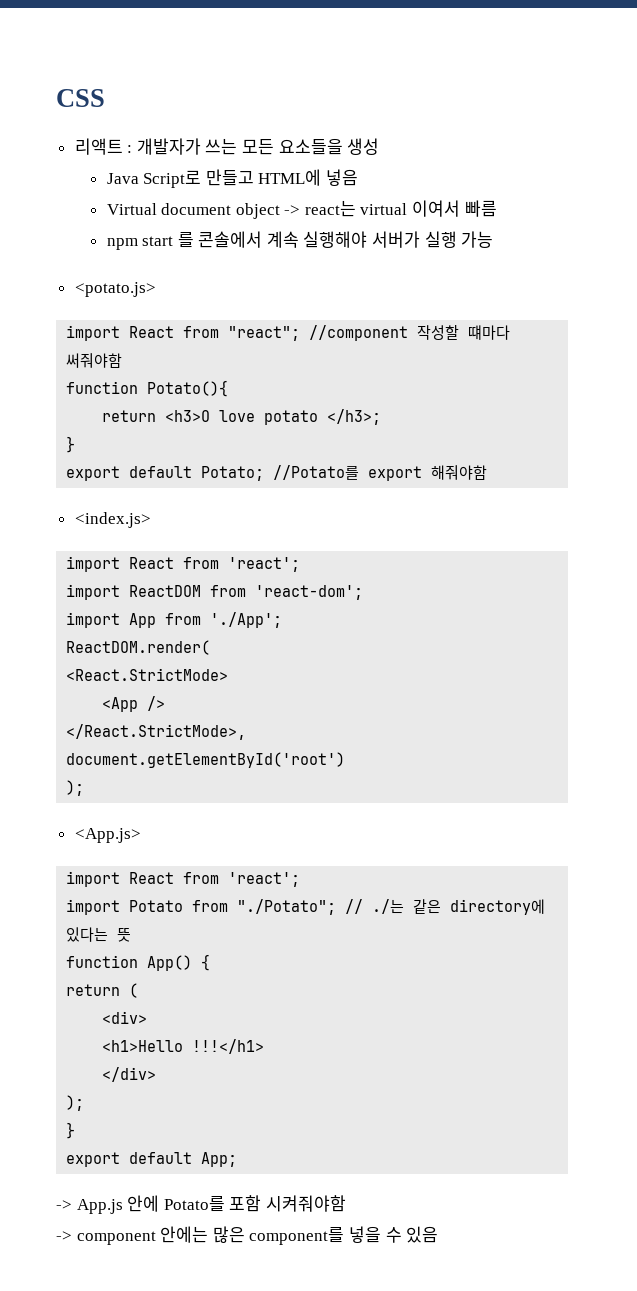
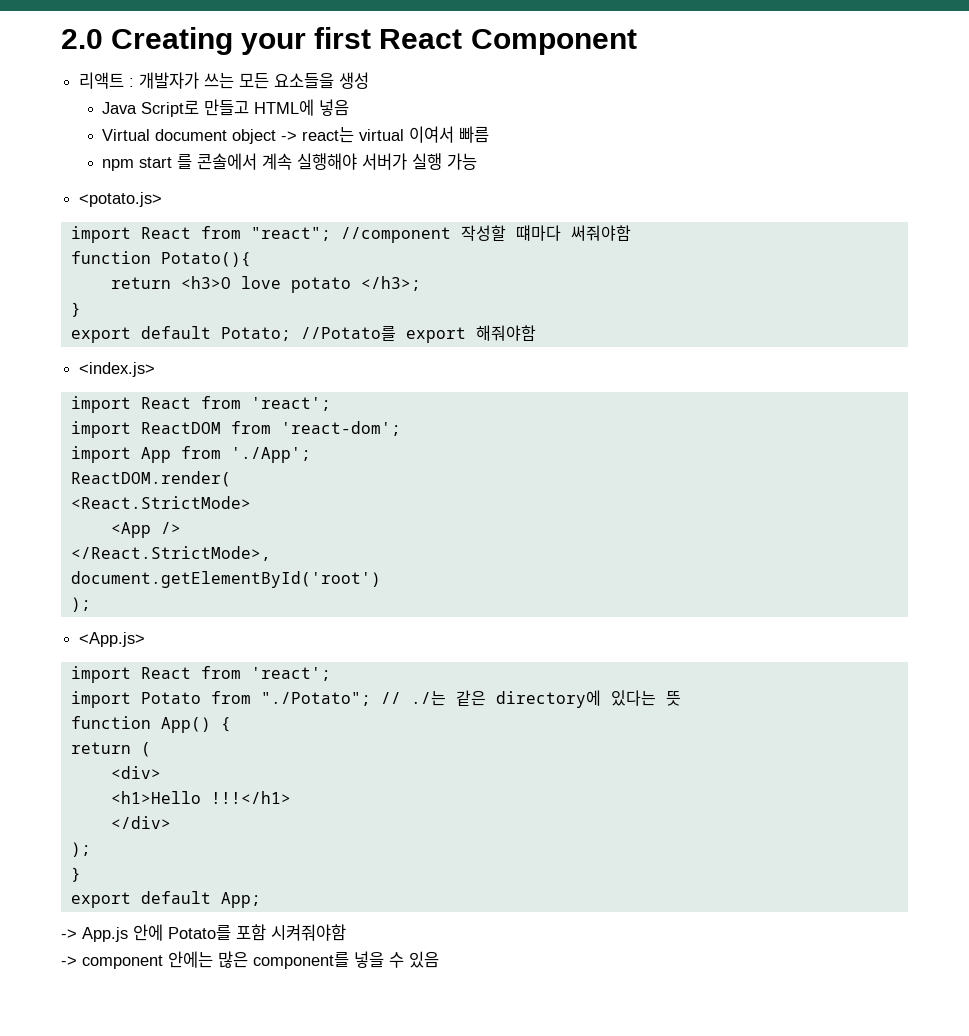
- CSS
+ 2.0 Creating your first React Component

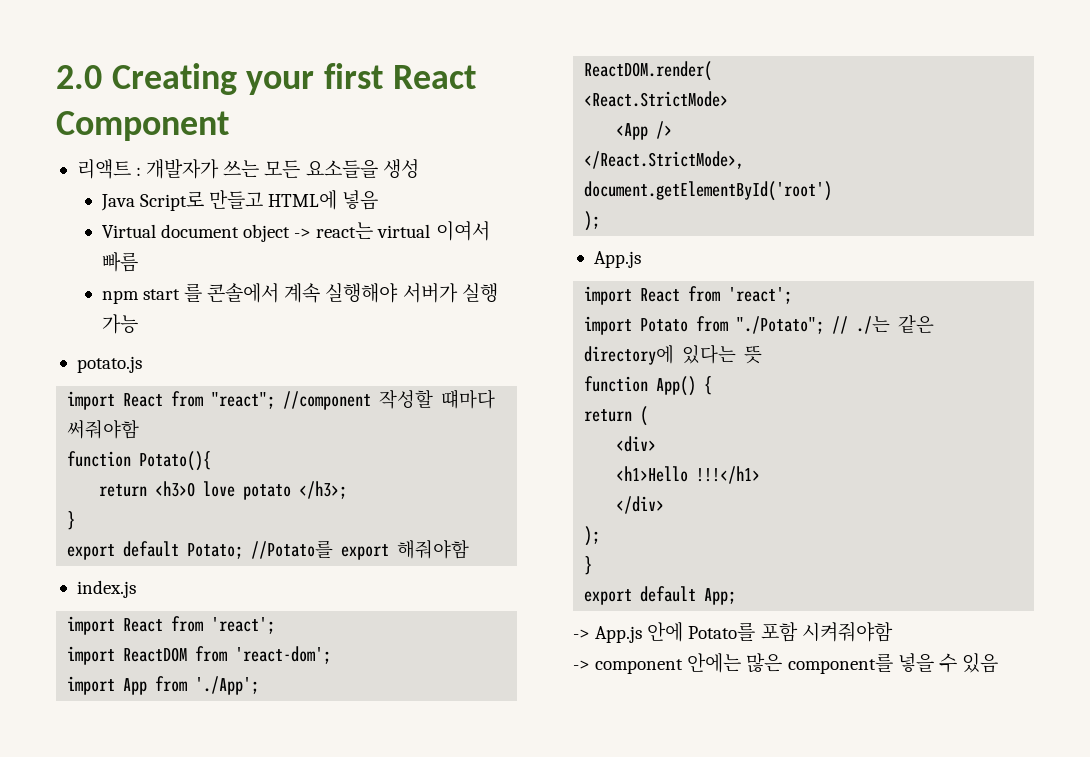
- <potato.js>
+ potato.js
- <index.js>
+ index.js
  document.getElementById('root')
  );
- <App.js>
+ App.js

